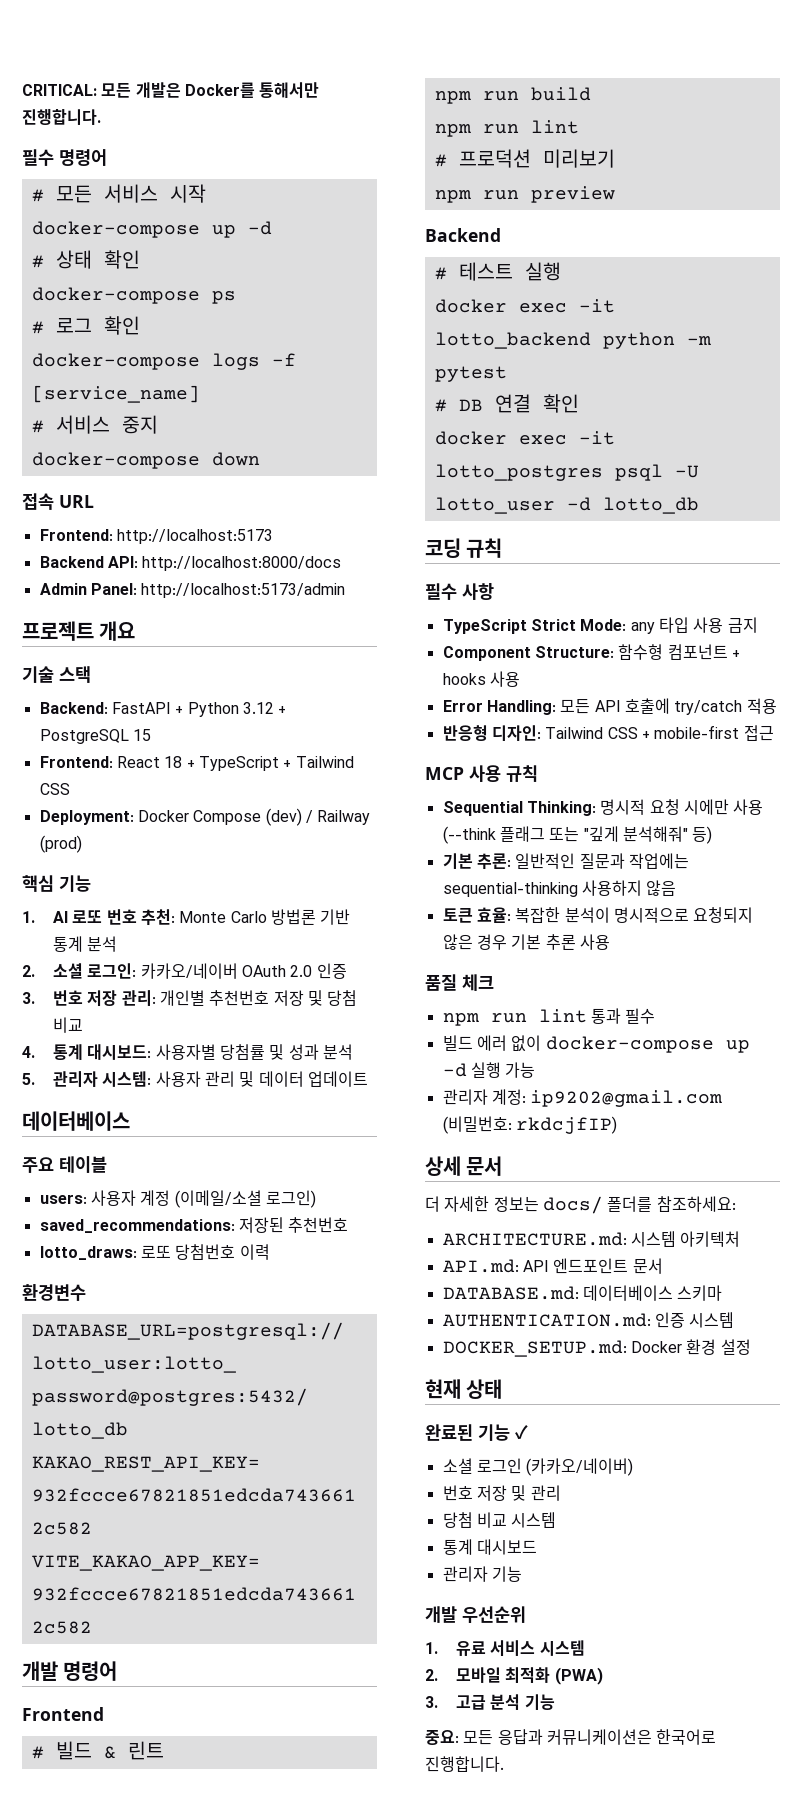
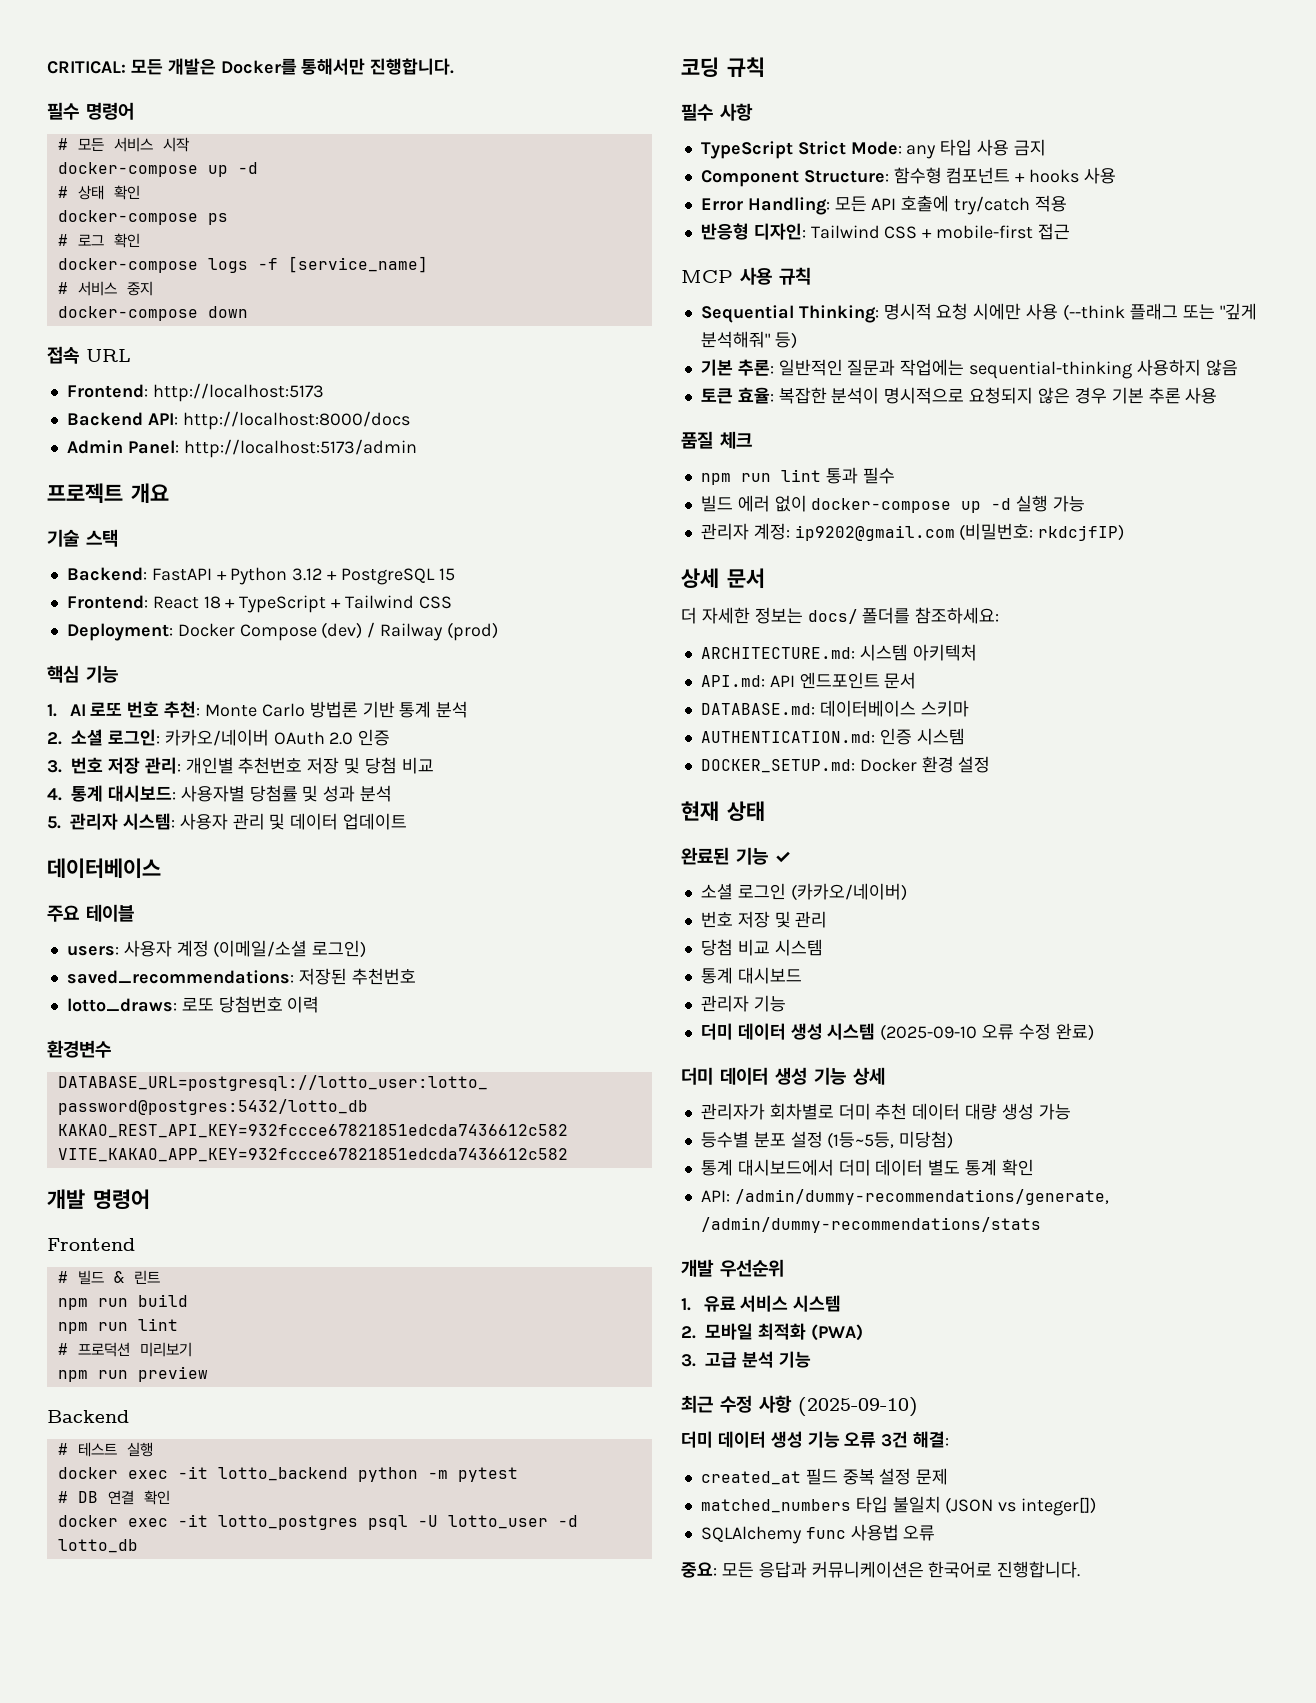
+ 더미 데이터 생성 시스템 (2025-09-10 오류 수정 완료)
+ 더미 데이터 생성 기능 상세
+ 관리자가 회차별로 더미 추천 데이터 대량 생성 가능
+ 등수별 분포 설정 (1등~5등, 미당첨)
+ 통계 대시보드에서 더미 데이터 별도 통계 확인
+ API: /admin/dummy-recommendations/generate, /admin/dummy-recommendations/stats
+ 최근 수정 사항 (2025-09-10)
+ 더미 데이터 생성 기능 오류 3건 해결:
+ created_at 필드 중복 설정 문제
+ matched_numbers 타입 불일치 (JSON vs integer[])
+ SQLAlchemy func 사용법 오류

